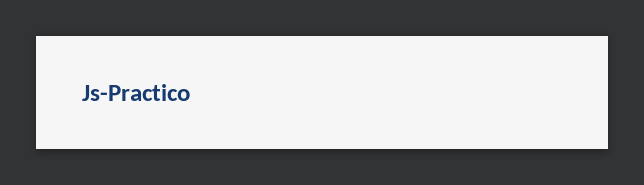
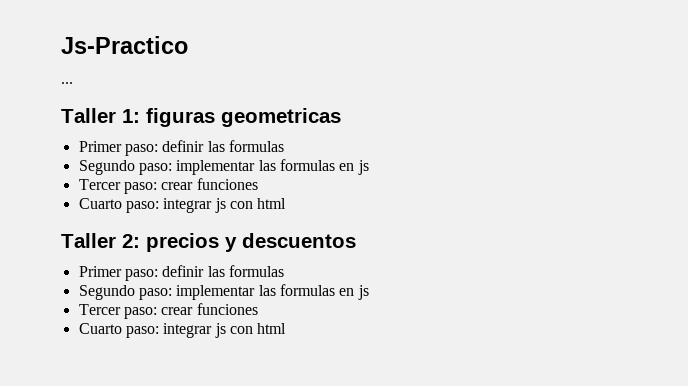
+ ...
+ Taller 1: figuras geometricas
+ Primer paso: definir las formulas
+ Segundo paso: implementar las formulas en js
+ Tercer paso: crear funciones
+ Cuarto paso: integrar js con html
+ Taller 2: precios y descuentos
+ Primer paso: definir las formulas
+ Segundo paso: implementar las formulas en js
+ Tercer paso: crear funciones
+ Cuarto paso: integrar js con html

